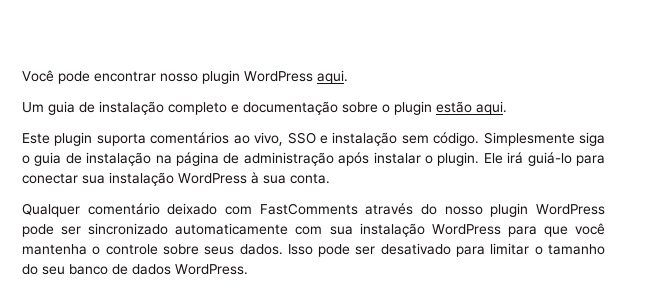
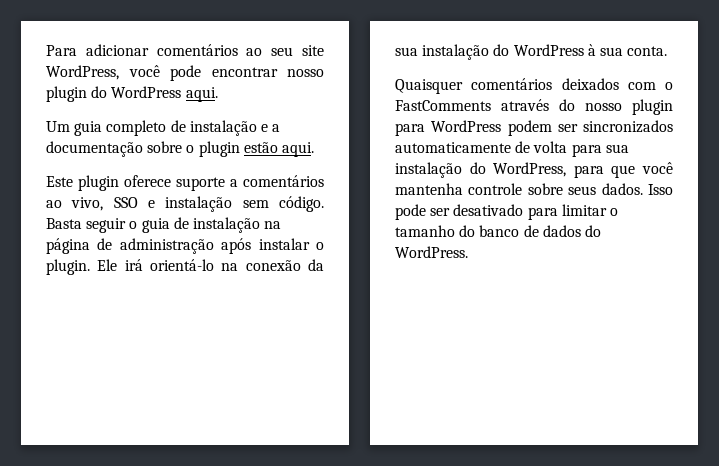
- Você pode encontrar nosso plugin WordPress aqui.
+ Para adicionar comentários ao seu site WordPress, você pode encontrar nosso plugin do WordPress aqui.
- Um guia de instalação completo e documentação sobre o plugin estão aqui.
+ Um guia completo de instalação e a documentação sobre o plugin estão aqui.
- Este plugin suporta comentários ao vivo, SSO e instalação sem código.
+ Este plugin oferece suporte a comentários ao vivo, SSO e instalação sem código.
- Simplesmente siga o guia de instalação na página de administração após instalar o plugin.
+ Basta seguir o guia de instalação na página de administração após instalar o plugin.
- Ele irá guiá-lo para conectar sua instalação WordPress à sua conta.
+ Ele irá orientá-lo na conexão da sua instalação do WordPress à sua conta.
- Qualquer comentário deixado com FastComments através do nosso plugin WordPress pode ser sincronizado automaticamente com sua instalação WordPress para que você mantenha o controle sobre seus dados.
+ Quaisquer comentários deixados com o FastComments através do nosso plugin para WordPress podem ser sincronizados automaticamente de volta para sua instalação do WordPress, para que você mantenha controle sobre seus dados.
- Isso pode ser desativado para limitar o tamanho do seu banco de dados WordPress.
+ Isso pode ser desativado para limitar o tamanho do banco de dados do WordPress.

